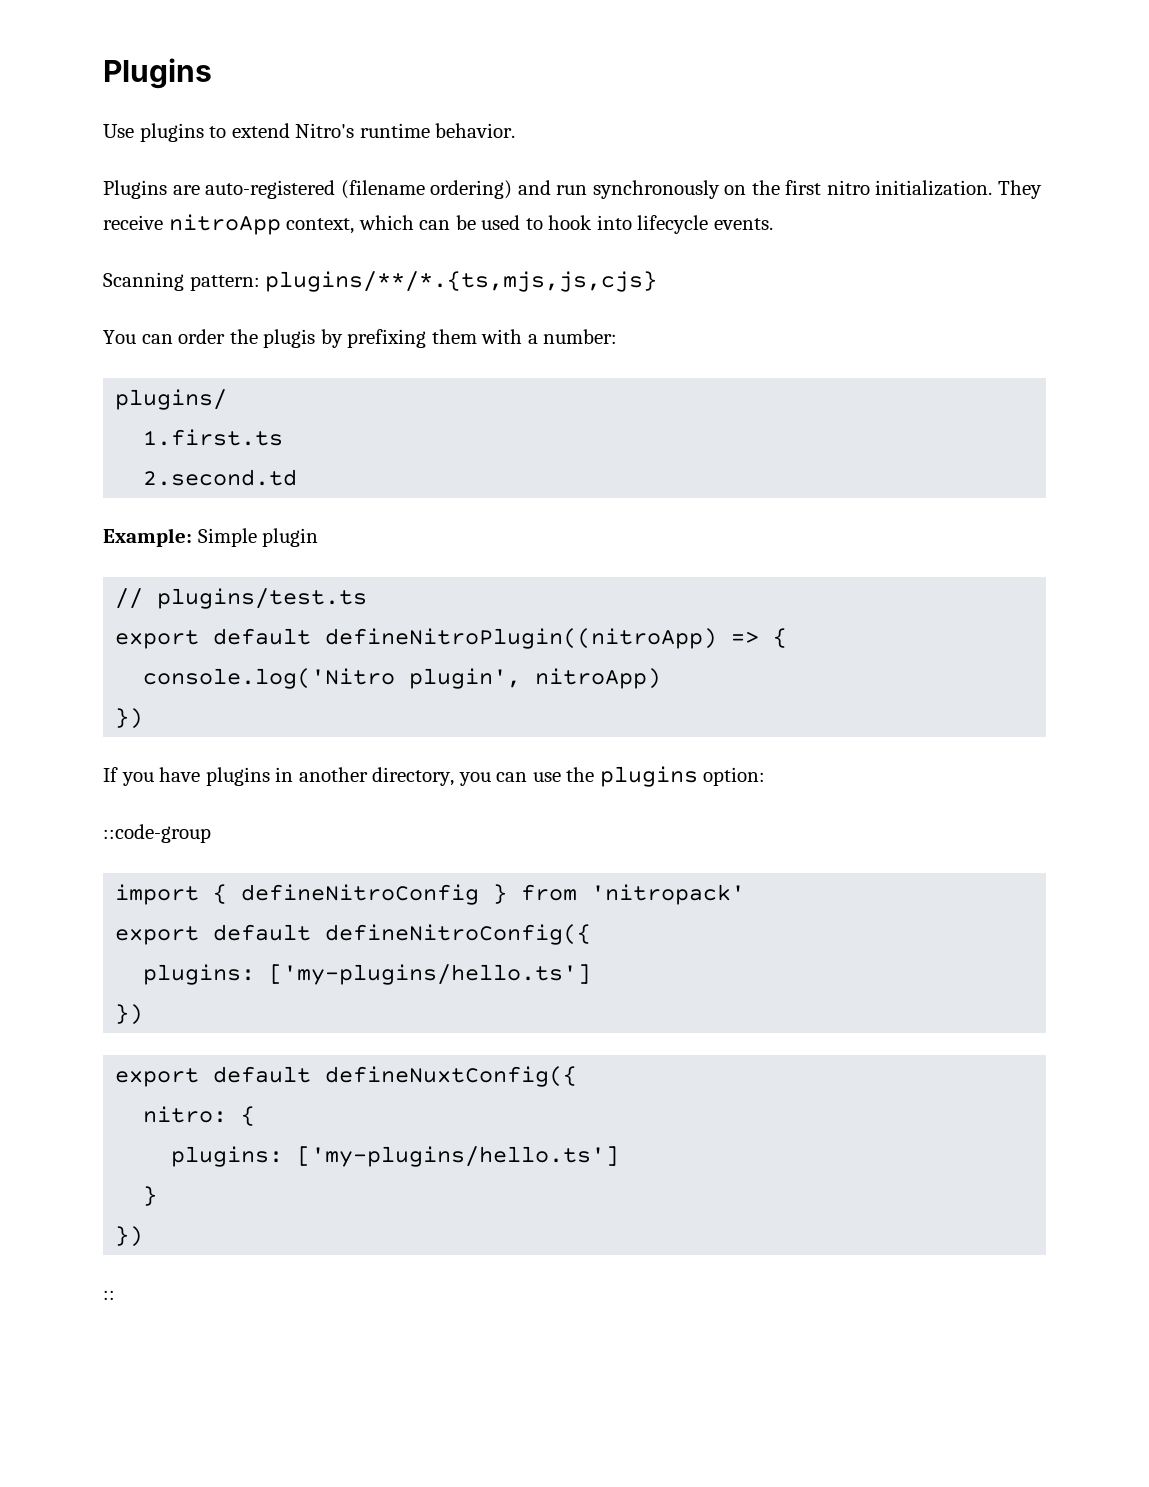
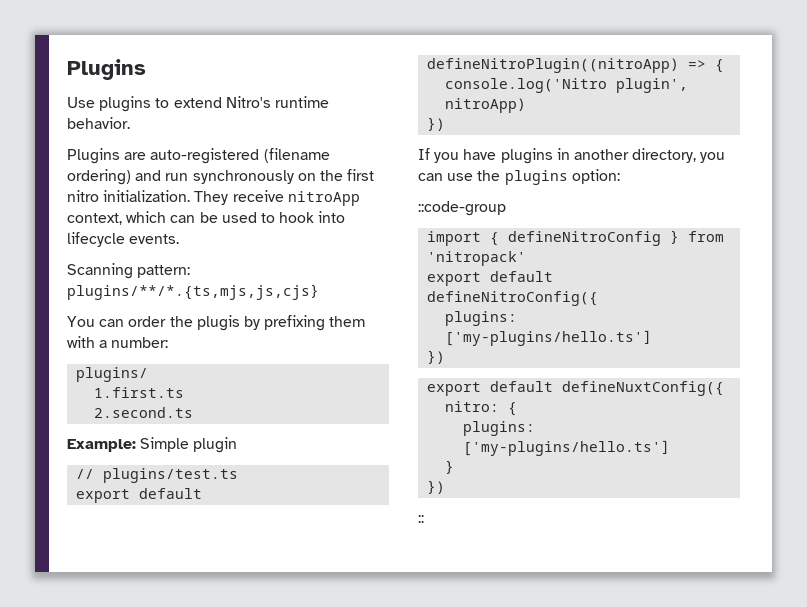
- 2.second.td
+ 2.second.ts

